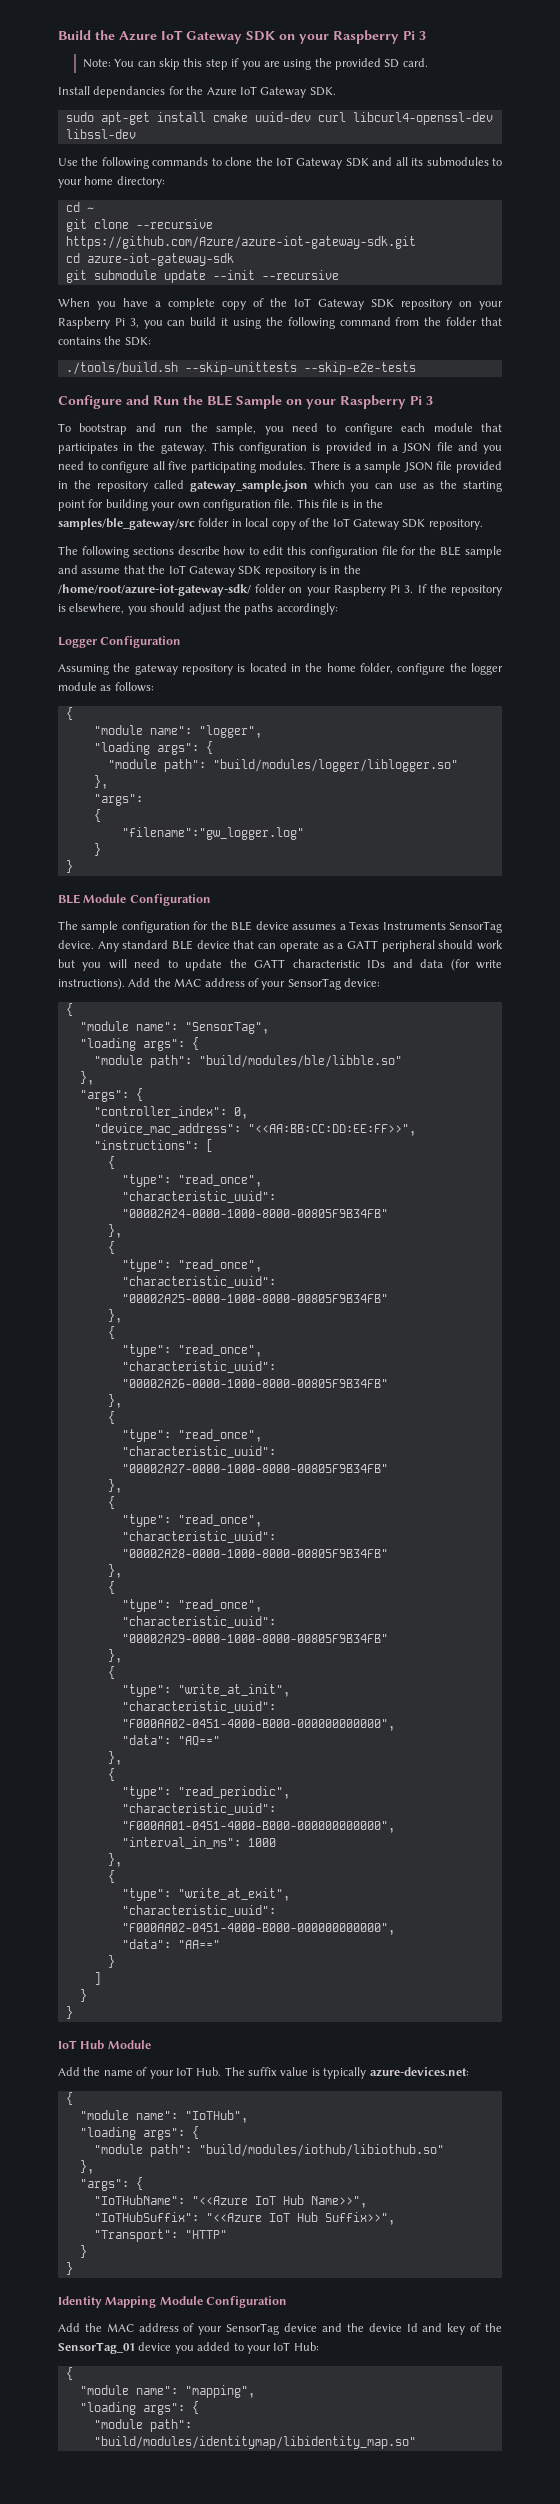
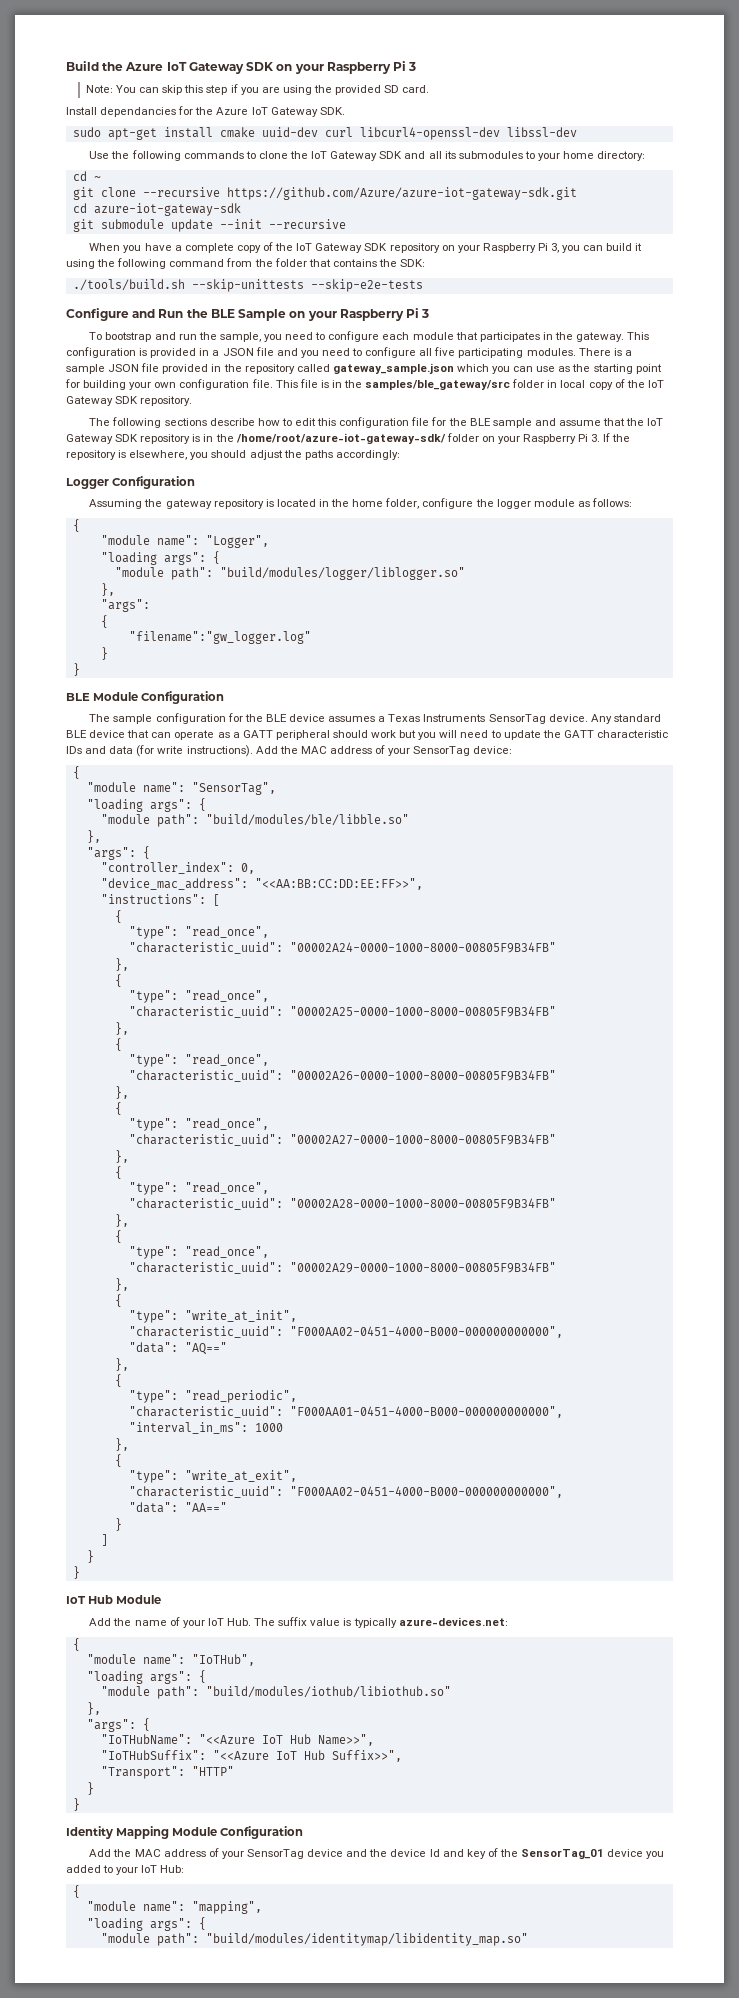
- "module name": "logger",
+ "module name": "Logger",

